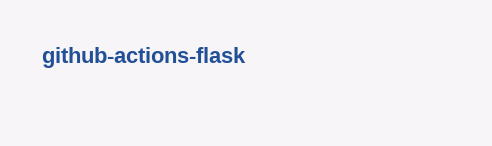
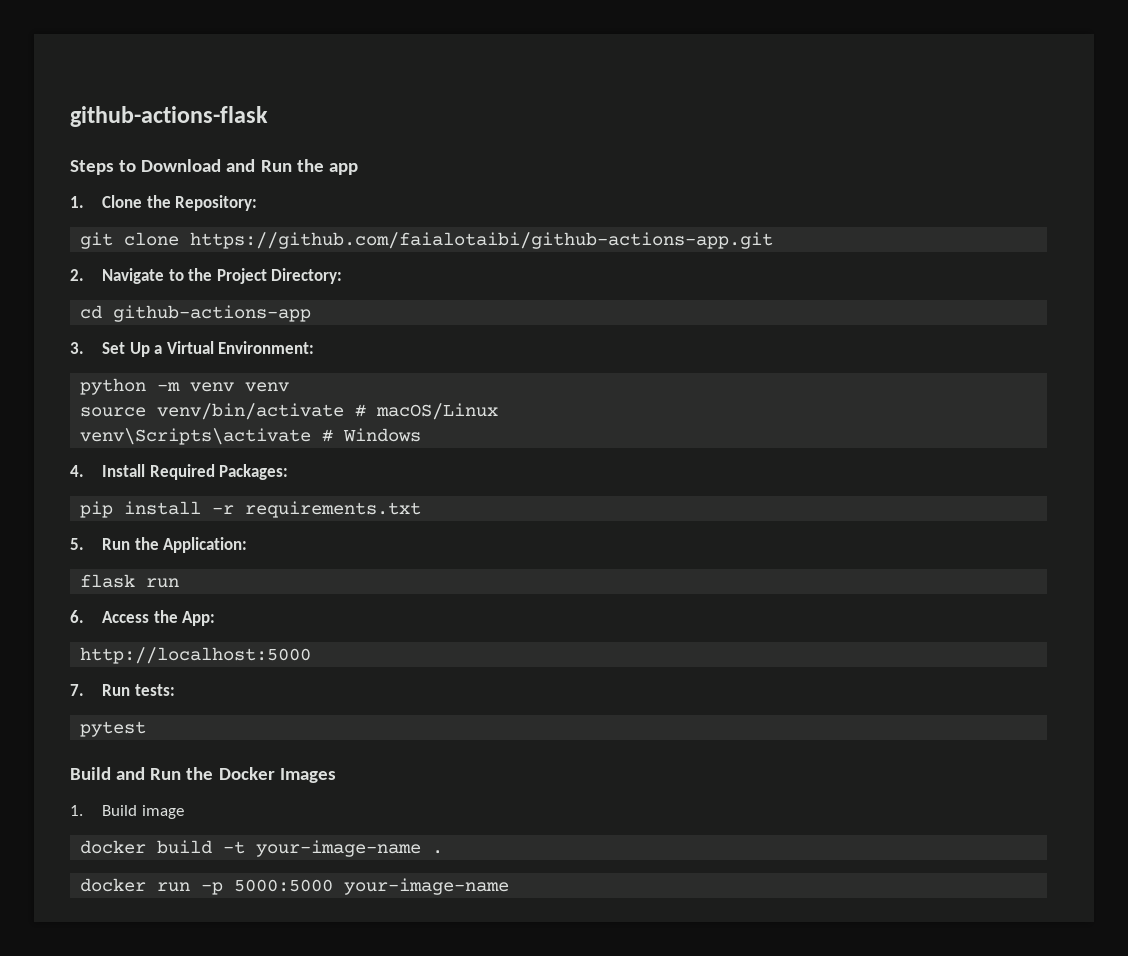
+ Steps to Download and Run the app
+ 1. Clone the Repository:
+ git clone https://github.com/faialotaibi/github-actions-app.git
+ 2. Navigate to the Project Directory:
+ cd github-actions-app
+ 3. Set Up a Virtual Environment:
+ python -m venv venv
+ source venv/bin/activate # macOS/Linux
+ venv\Scripts\activate # Windows
+ 4. Install Required Packages:
+ pip install -r requirements.txt
+ 5. Run the Application:
+ flask run
+ 6. Access the App:
+ http://localhost:5000
+ 7. Run tests:
+ pytest
+ Build and Run the Docker Images
+ 1. Build image
+ docker build -t your-image-name .
+ docker run -p 5000:5000 your-image-name

